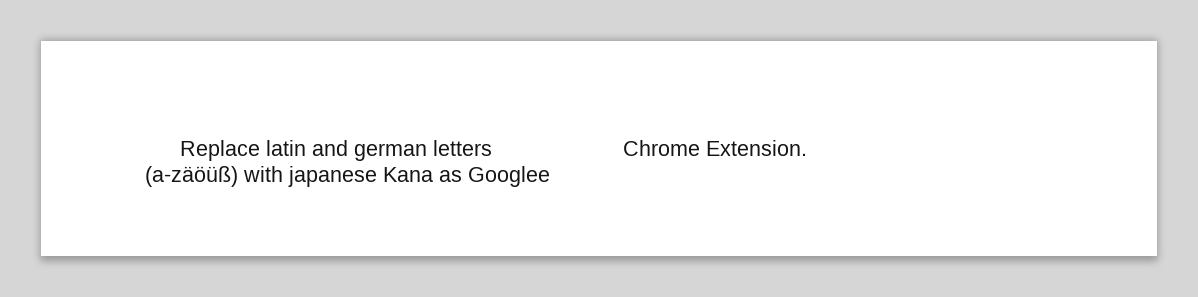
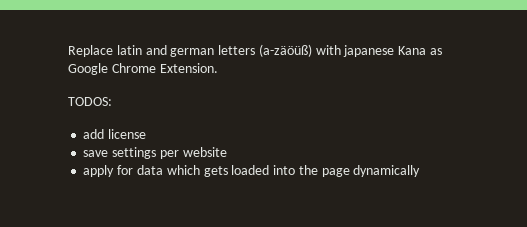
- Replace latin and german letters (a-zäöüß) with japanese Kana as Googlee Chrome Extension.
+ Replace latin and german letters (a-zäöüß) with japanese Kana as Google Chrome Extension.
+ TODOS:
+ add license
+ save settings per website
+ apply for data which gets loaded into the page dynamically

